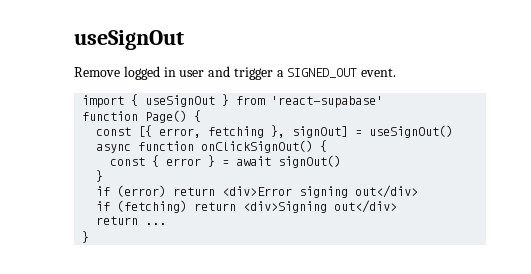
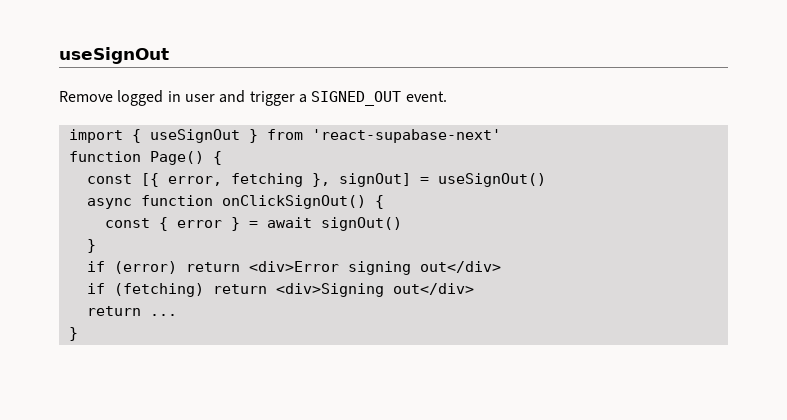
- import { useSignOut } from 'react-supabase'
+ import { useSignOut } from 'react-supabase-next'

